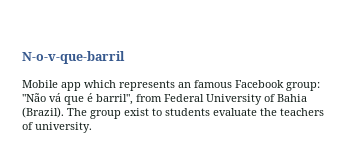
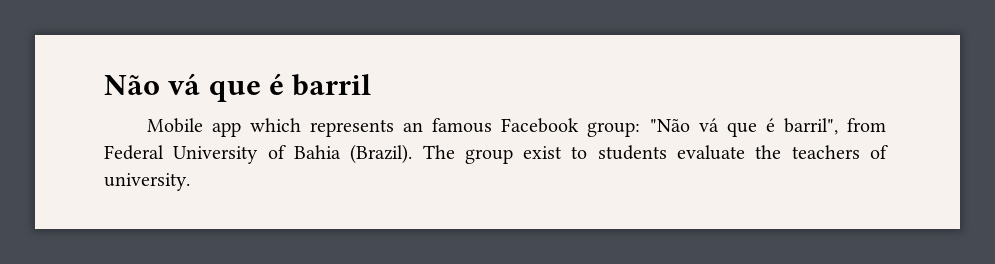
- N-o-v-que-barril
+ Não vá que é barril

